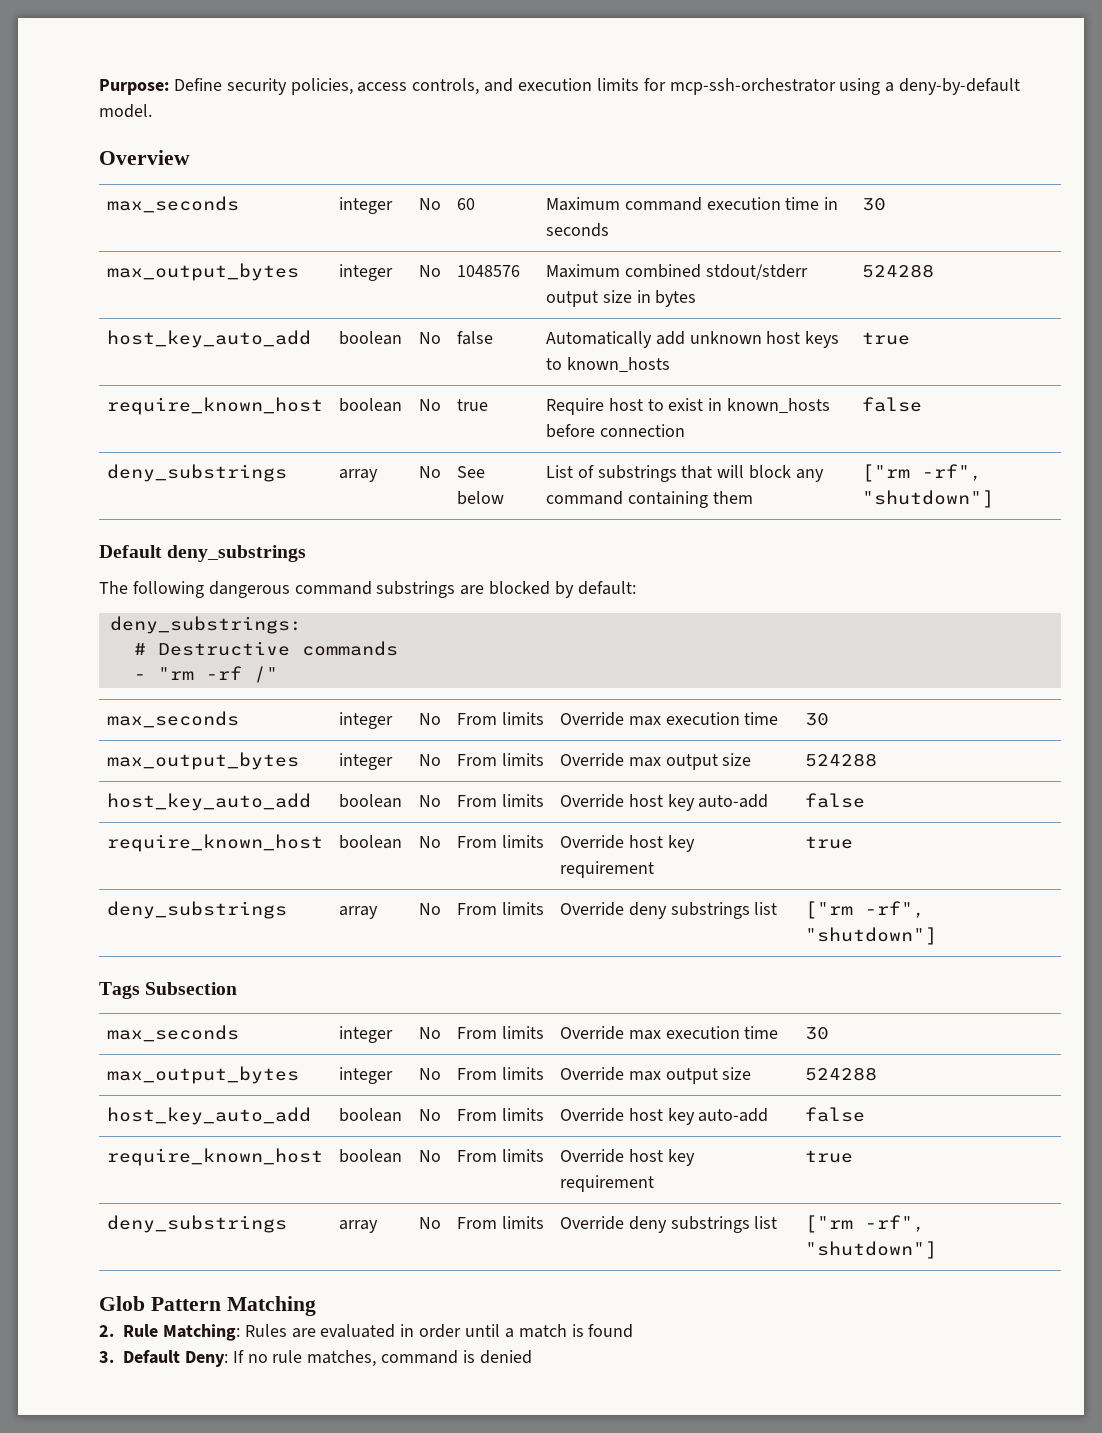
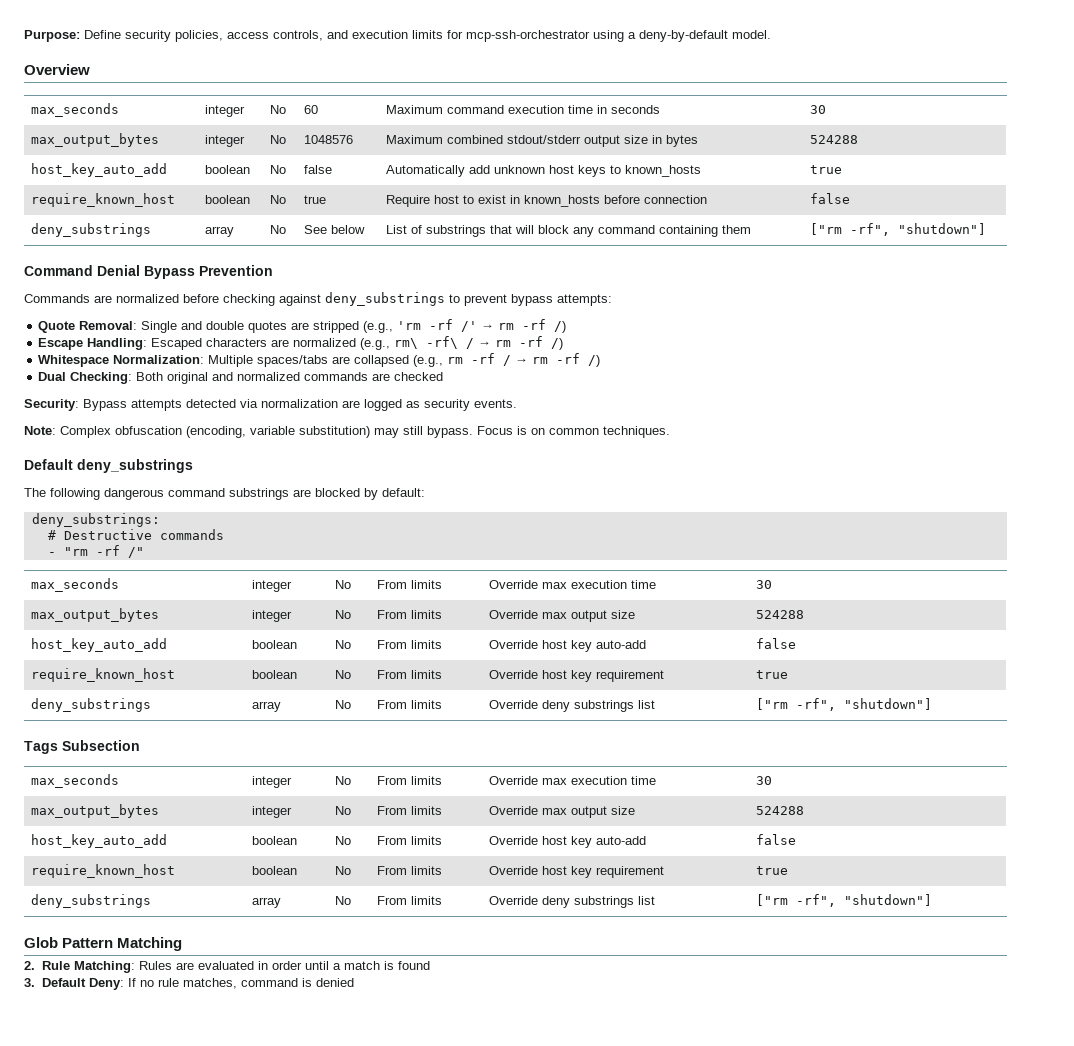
+ Command Denial Bypass Prevention
+ Commands are normalized before checking against deny_substrings to prevent bypass attempts:
+ Quote Removal: Single and double quotes are stripped (e.g., 'rm -rf /' → rm -rf /)
+ Escape Handling: Escaped characters are normalized (e.g., rm\ -rf\ / → rm -rf /)
+ Whitespace Normalization: Multiple spaces/tabs are collapsed (e.g., rm -rf / → rm -rf /)
+ Dual Checking: Both original and normalized commands are checked
+ Security: Bypass attempts detected via normalization are logged as security events.
+ Note: Complex obfuscation (encoding, variable substitution) may still bypass. Focus is on common techniques.

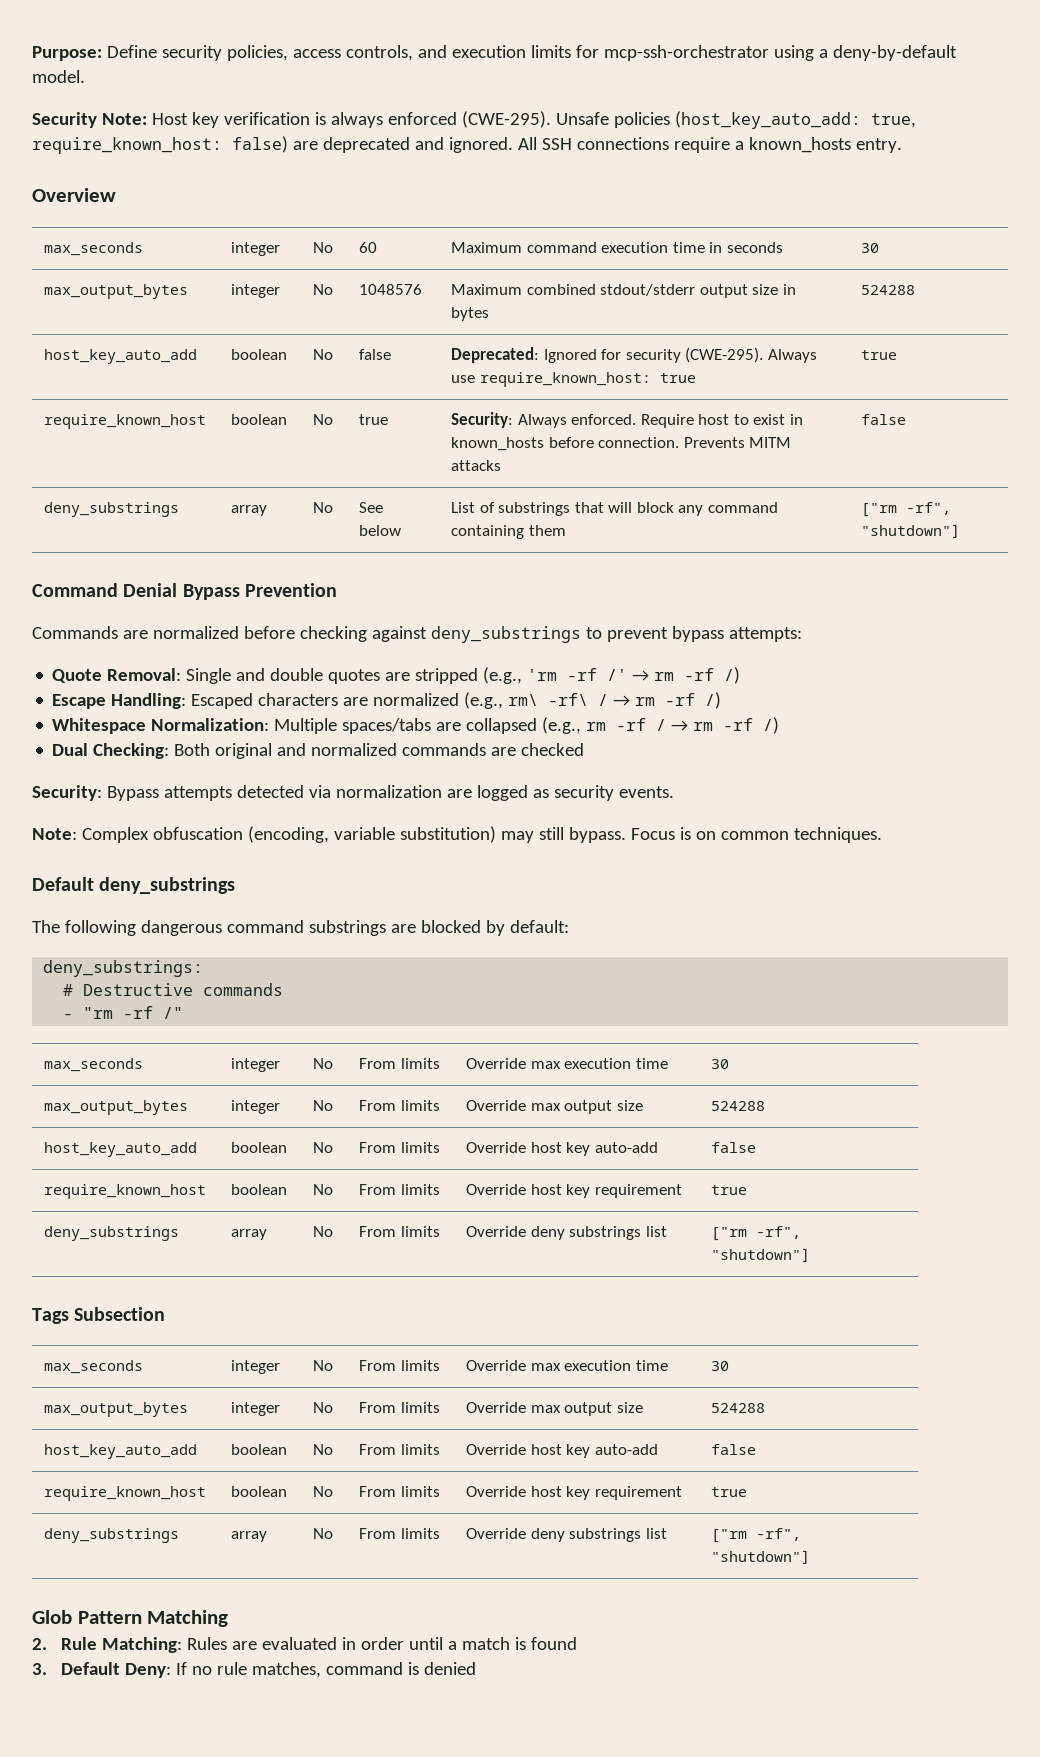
+ Security Note: Host key verification is always enforced (CWE-295). Unsafe policies (host_key_auto_add: true, require_known_host: false) are deprecated and ignored. All SSH connections require a known_hosts entry.
- host_key_auto_add | boolean | No | false | Automatically add unknown host keys to known_hosts | true
+ host_key_auto_add | boolean | No | false | Deprecated: Ignored for security (CWE-295). Always use require_known_host: true | true
- require_known_host | boolean | No | true | Require host to exist in known_hosts before connection | false
+ require_known_host | boolean | No | true | Security: Always enforced. Require host to exist in known_hosts before connection. Prevents MITM attacks | false

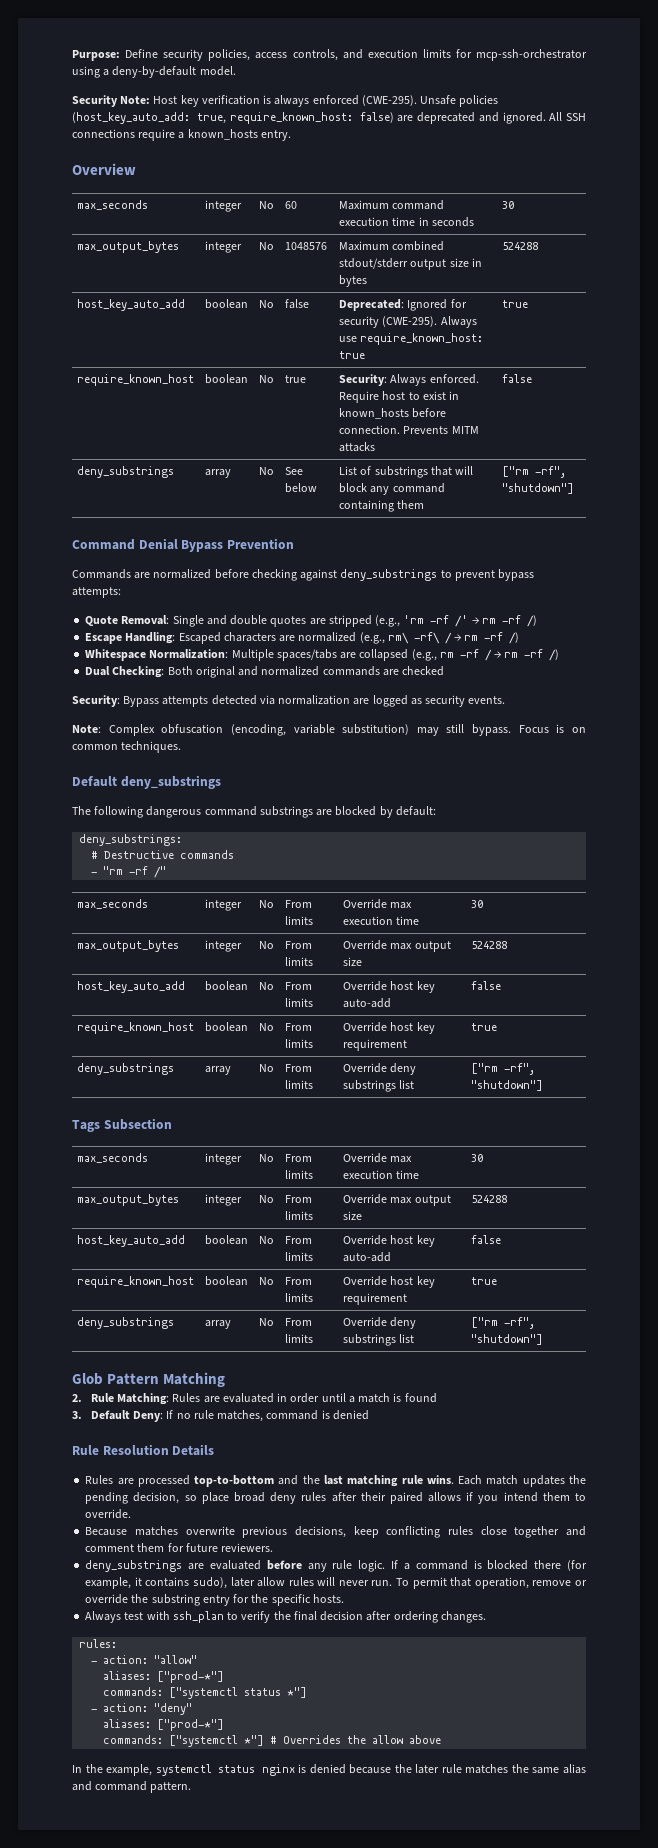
+ Rule Resolution Details
+ Rules are processed top-to-bottom and the last matching rule wins. Each match updates the pending decision, so place broad deny rules after their paired allows if you intend them to override.
+ Because matches overwrite previous decisions, keep conflicting rules close together and comment them for future reviewers.
+ deny_substrings are evaluated before any rule logic. If a command is blocked there (for example, it contains sudo), later allow rules will never run. To permit that operation, remove or override the substring entry for the specific hosts.
+ Always test with ssh_plan to verify the final decision after ordering changes.
+ rules:
+ - action: "allow"
+ aliases: ["prod-*"]
+ commands: ["systemctl status *"]
+ - action: "deny"
+ aliases: ["prod-*"]
+ commands: ["systemctl *"] # Overrides the allow above
+ In the example, systemctl status nginx is denied because the later rule matches the same alias and command pattern.

